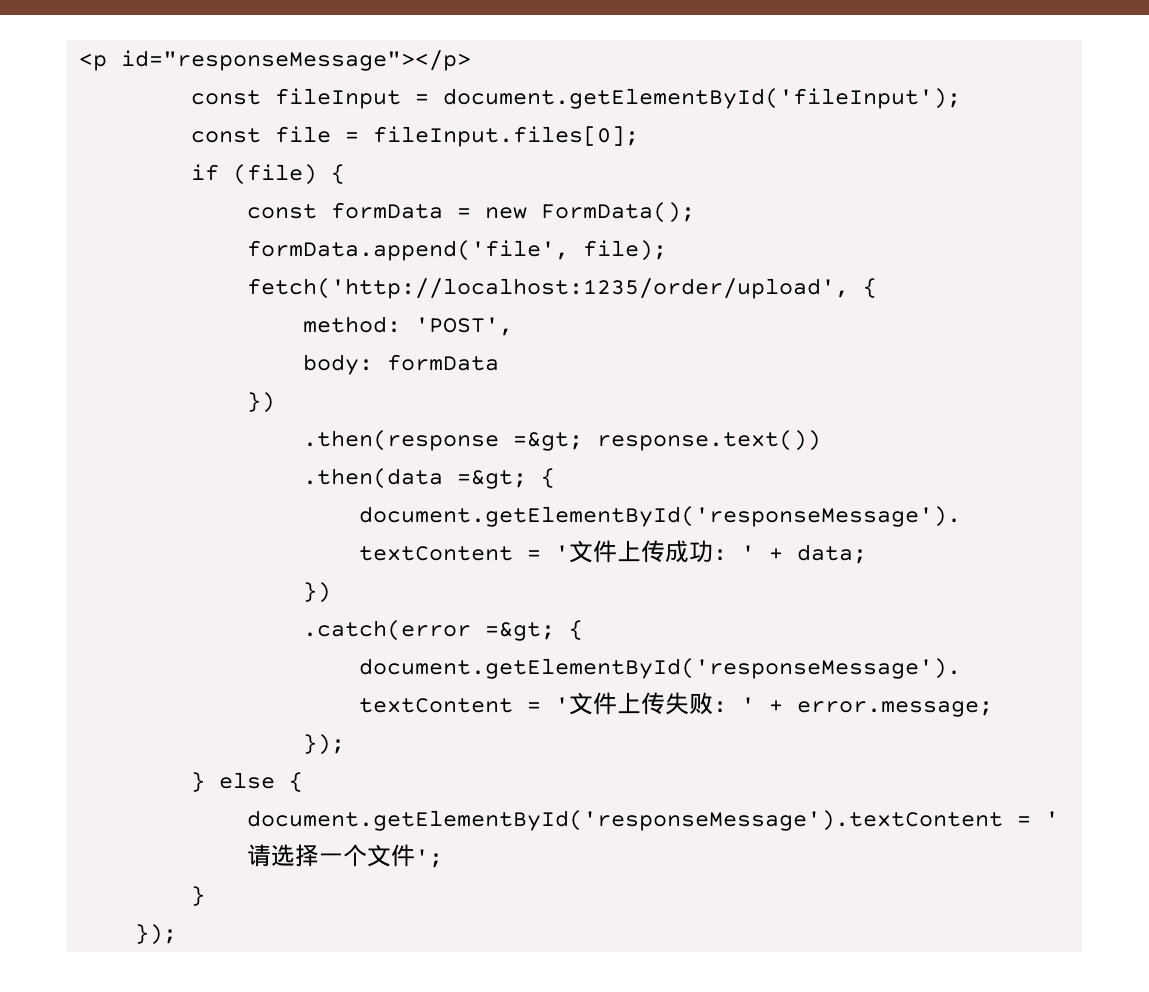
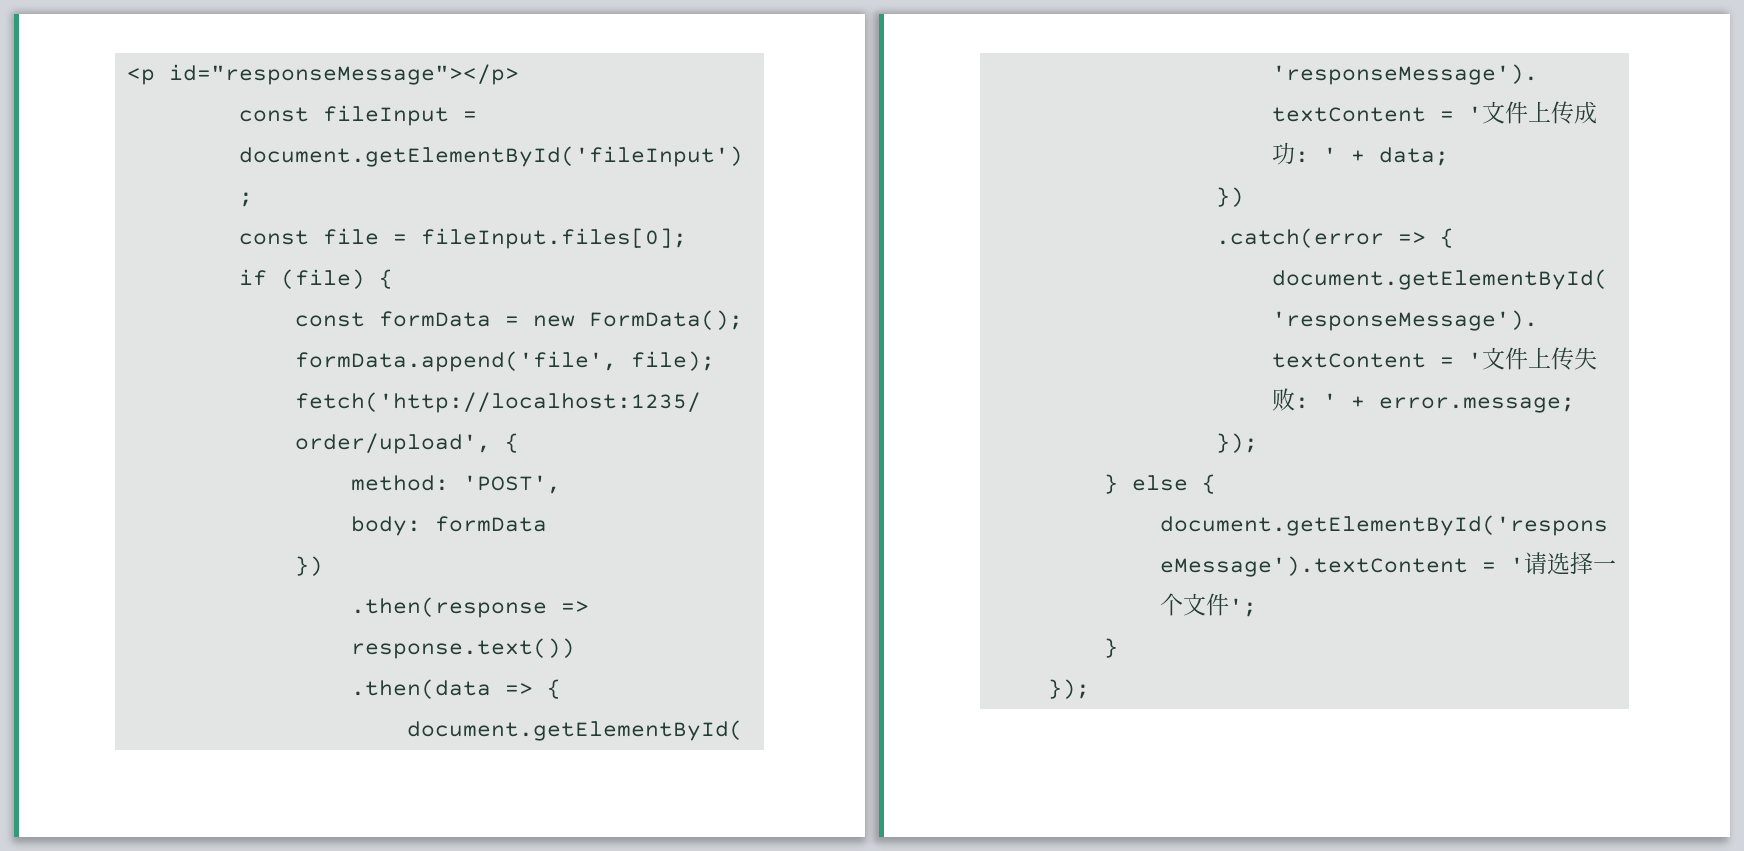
- .then(response =&gt; response.text())
+ .then(response => response.text())
- .then(data =&gt; {
+ .then(data => {
- .catch(error =&gt; {
+ .catch(error => {

